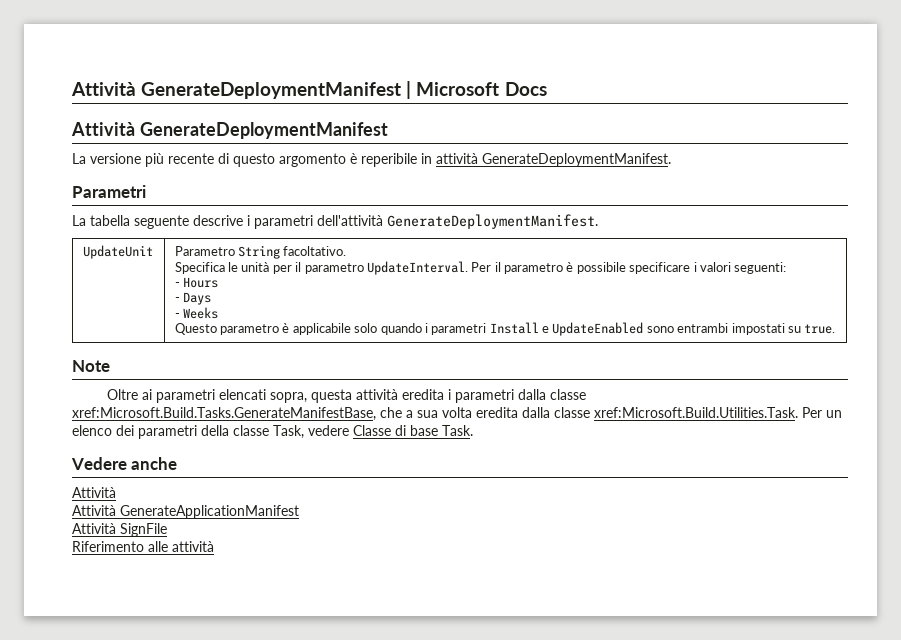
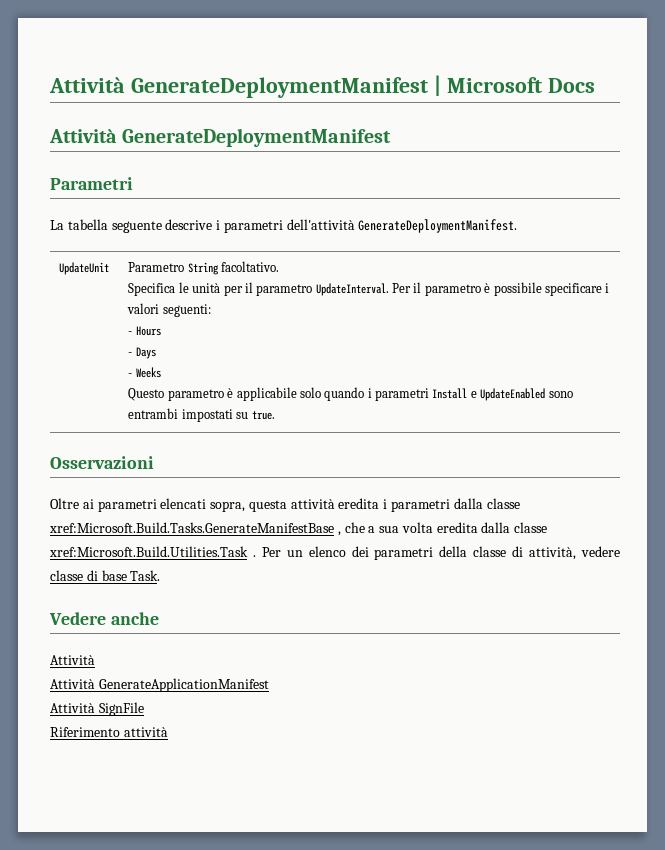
- La versione più recente di questo argomento è reperibile in attività GenerateDeploymentManifest.
- Note
+ Osservazioni
- Oltre ai parametri elencati sopra, questa attività eredita i parametri dalla classe xref:Microsoft.Build.Tasks.GenerateManifestBase, che a sua volta eredita dalla classe xref:Microsoft.Build.Utilities.Task. Per un elenco dei parametri della classe Task, vedere Classe di base Task.
+ Oltre ai parametri elencati sopra, questa attività eredita i parametri dalla classe xref:Microsoft.Build.Tasks.GenerateManifestBase , che a sua volta eredita dalla classe xref:Microsoft.Build.Utilities.Task . Per un elenco dei parametri della classe di attività, vedere classe di base Task.
- Riferimento alle attività
+ Riferimento attività

